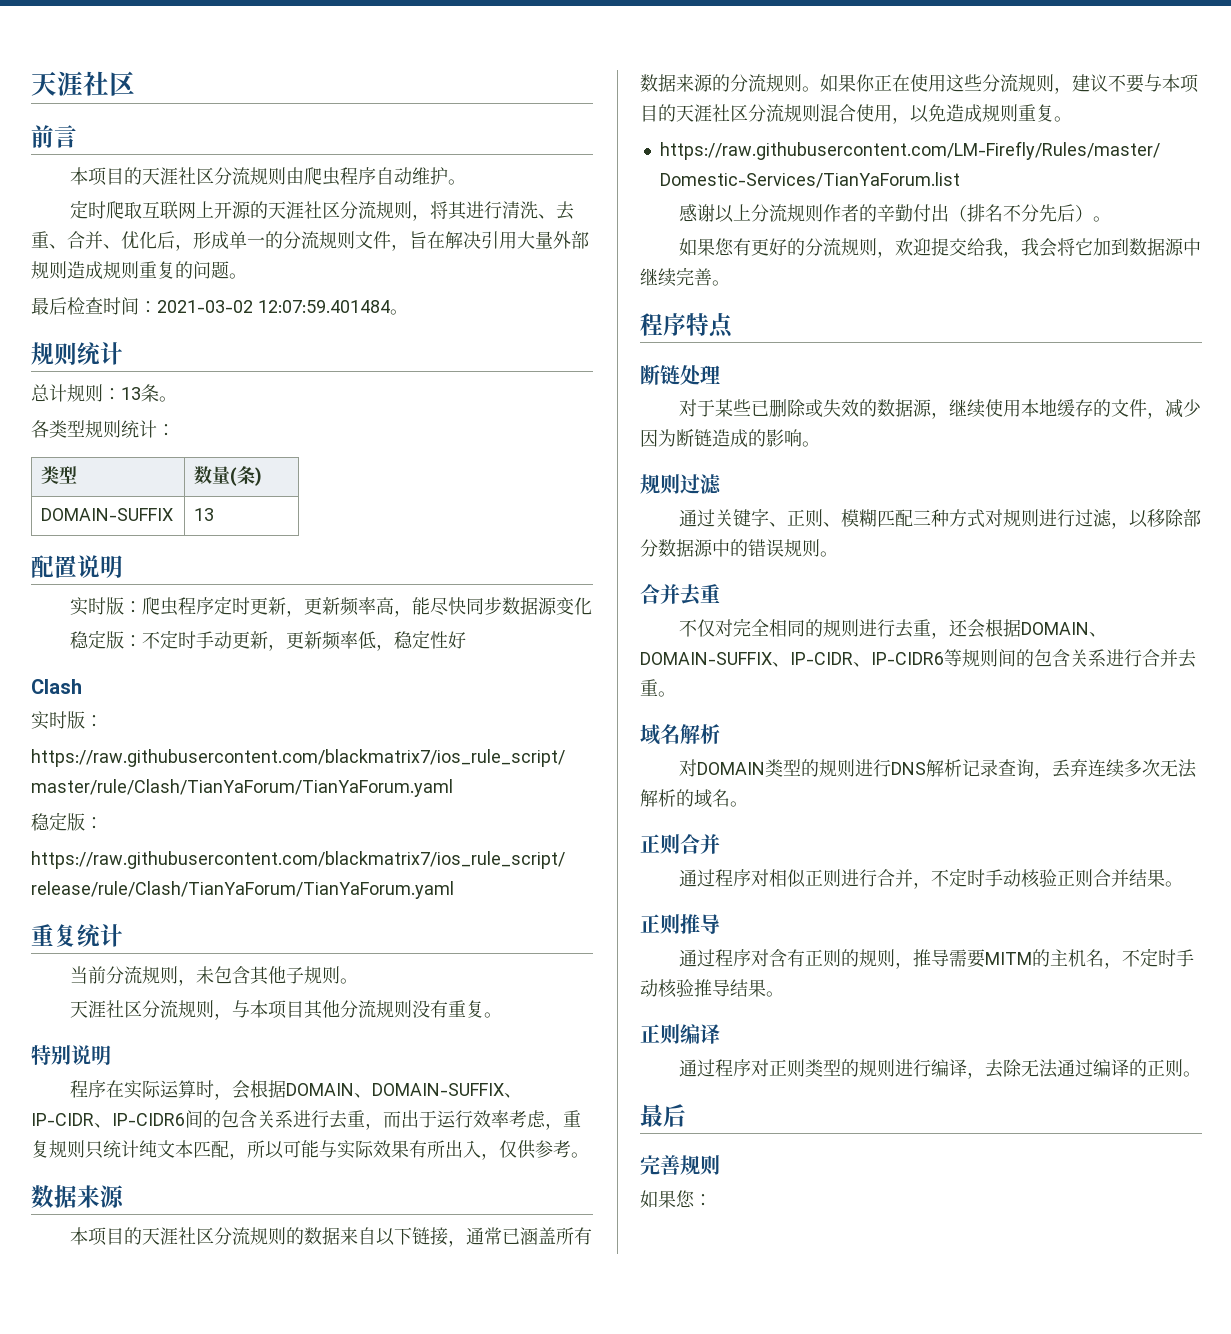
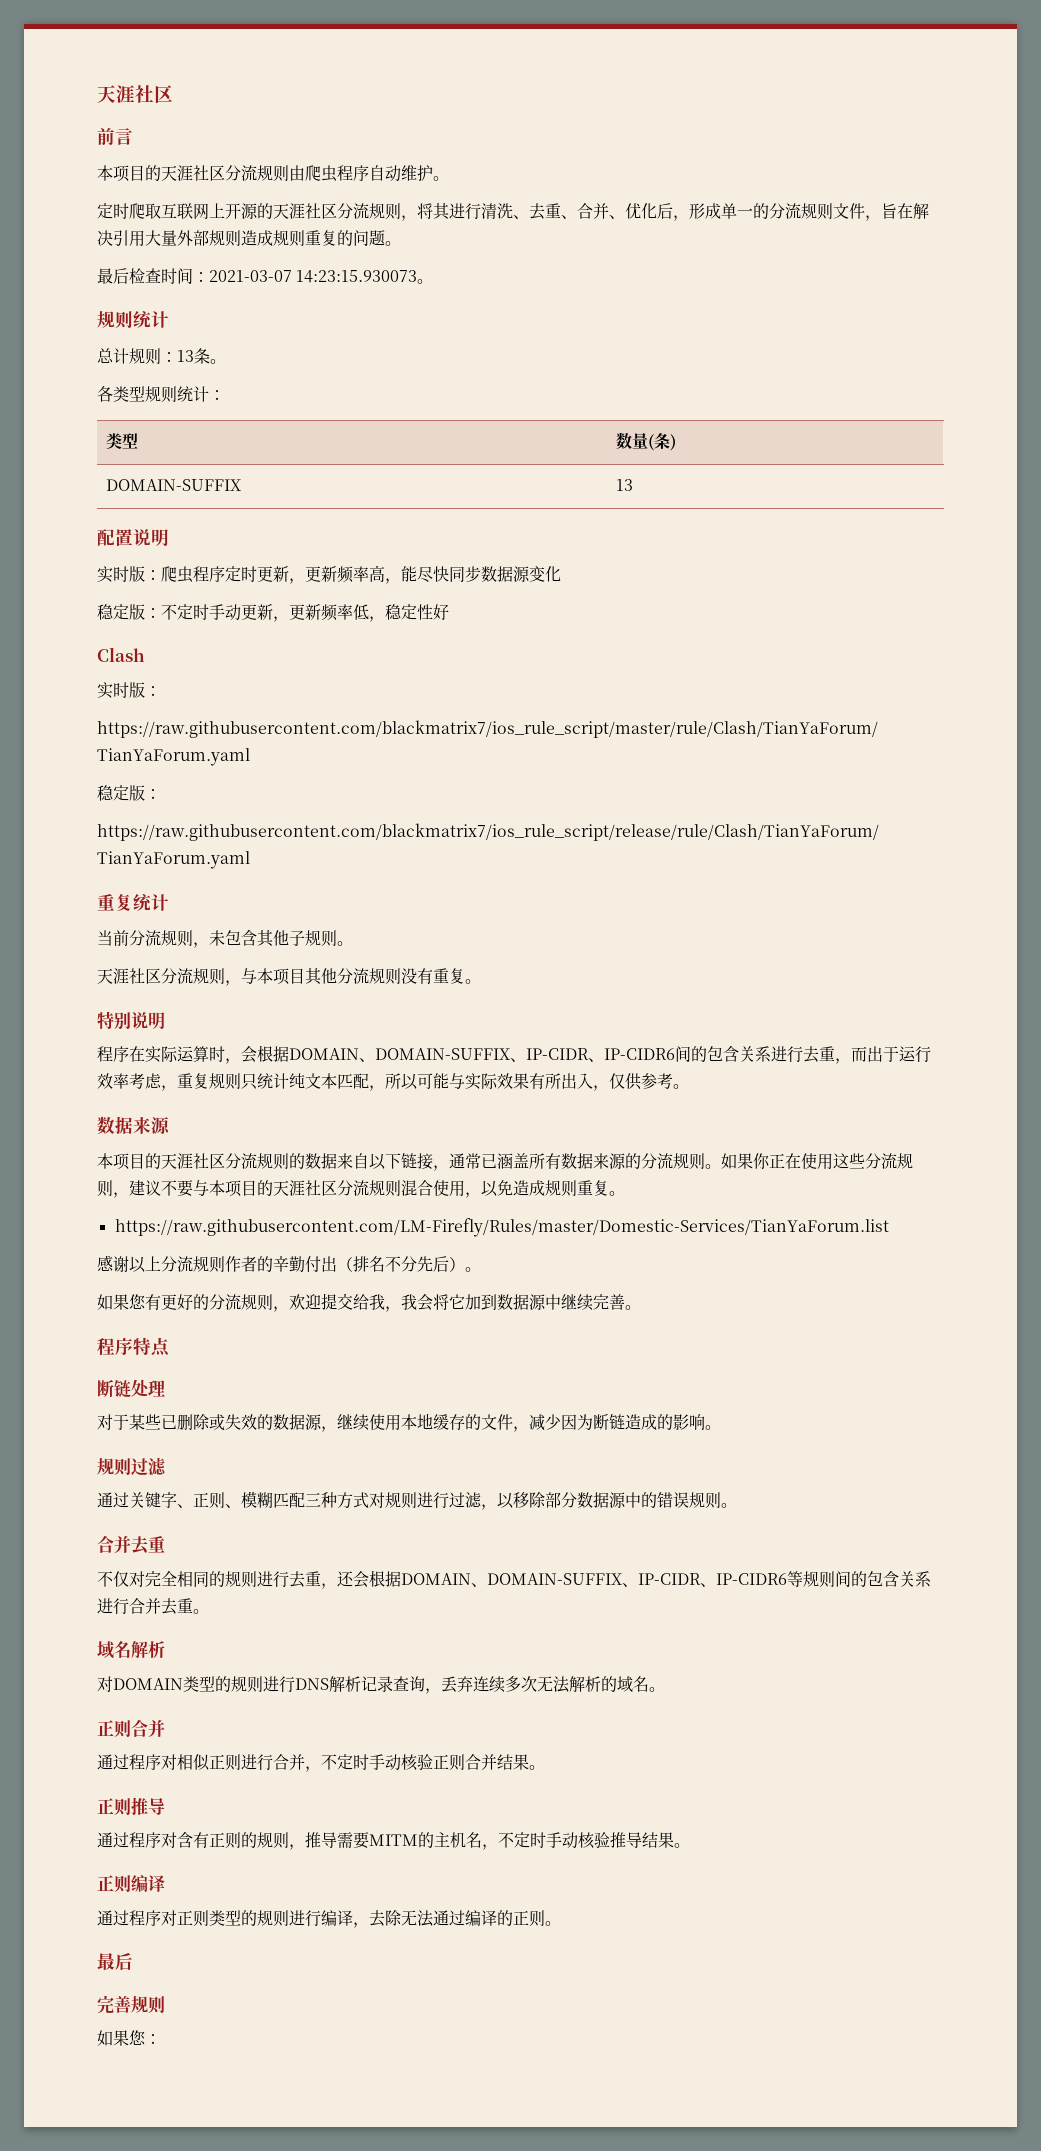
- 最后检查时间：2021-03-02 12:07:59.401484。
+ 最后检查时间：2021-03-07 14:23:15.930073。

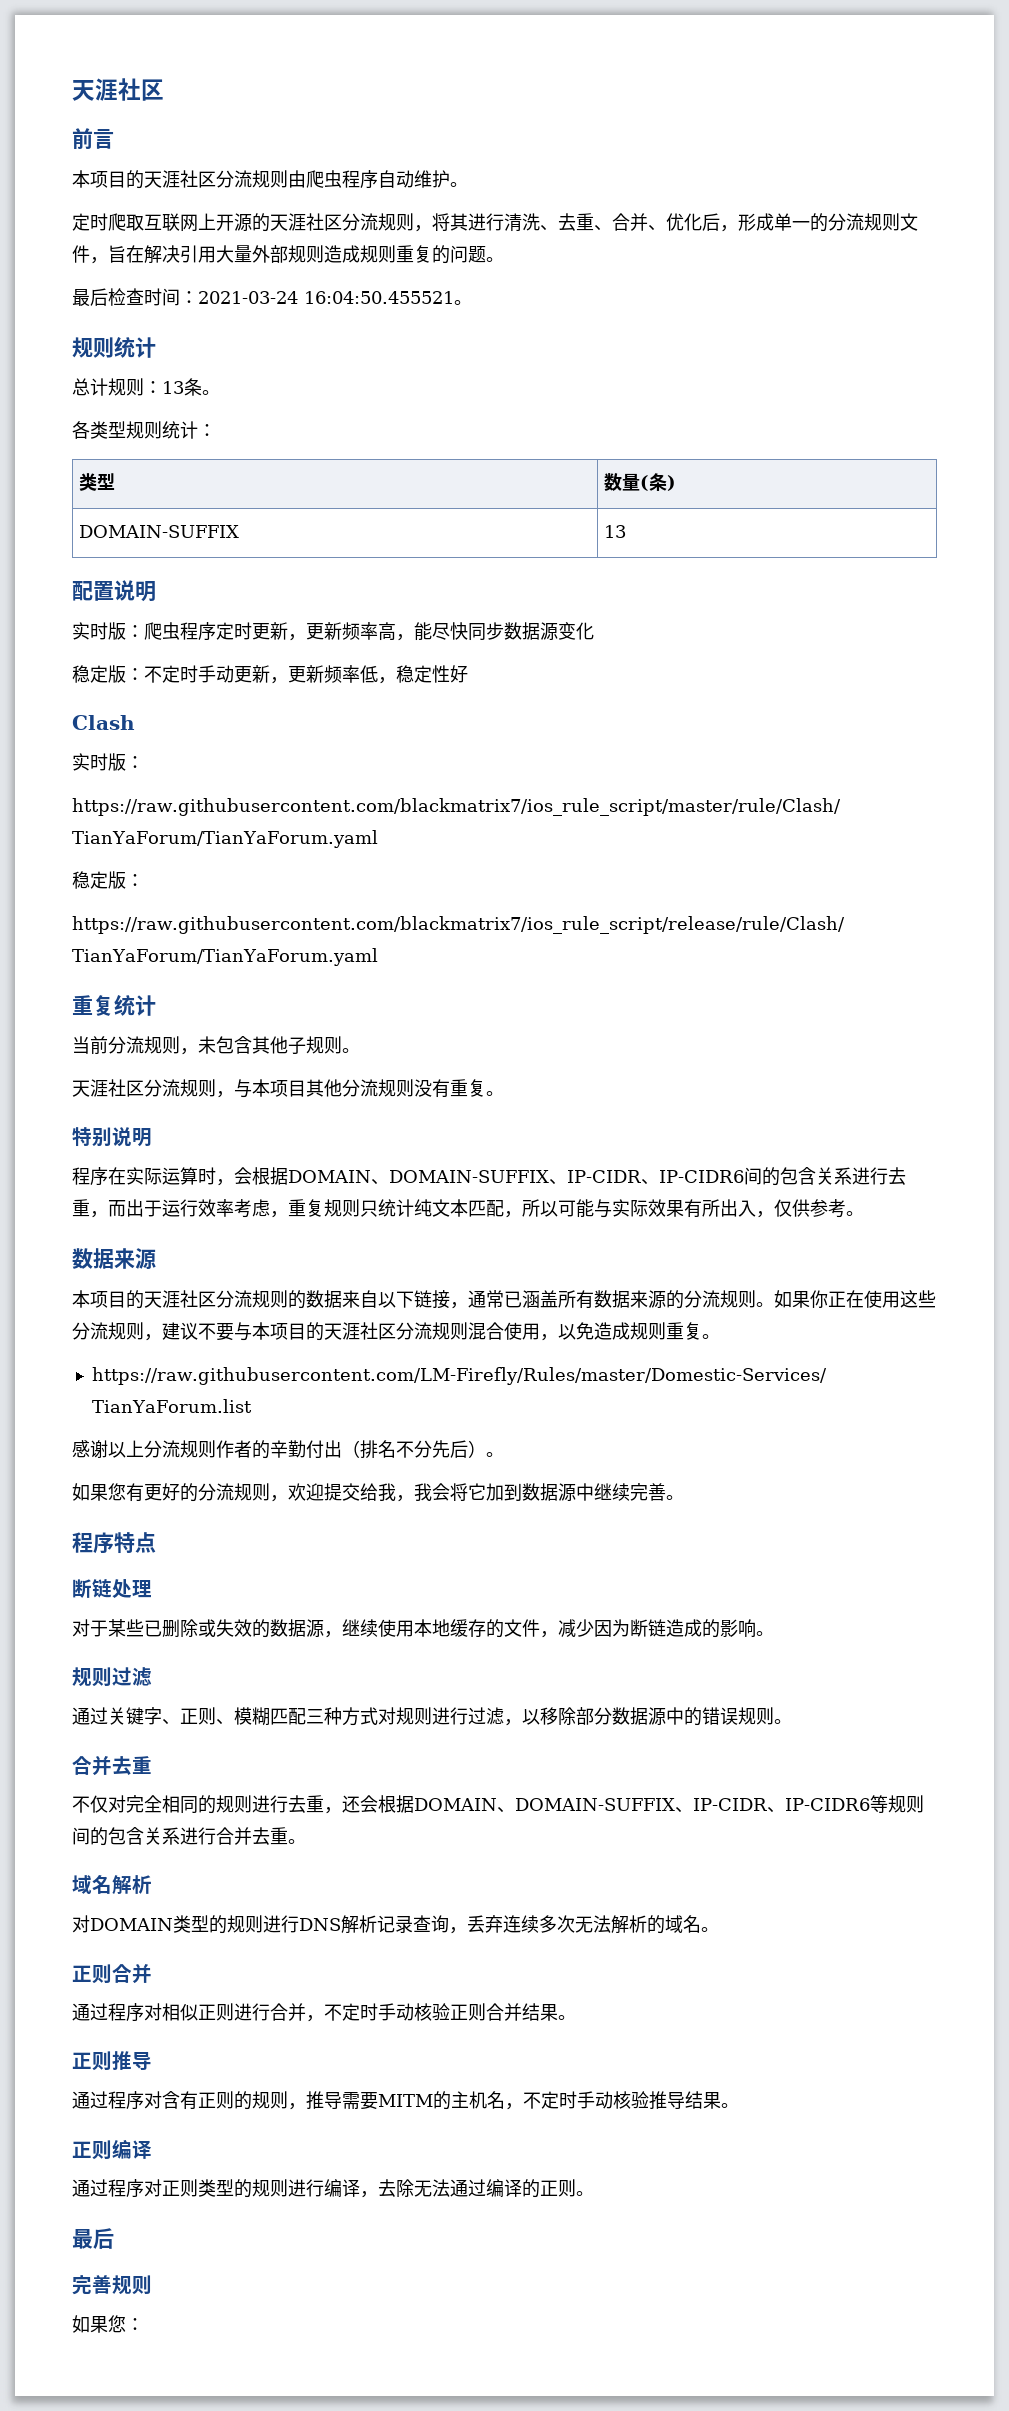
- 最后检查时间：2021-03-07 14:23:15.930073。
+ 最后检查时间：2021-03-24 16:04:50.455521。

